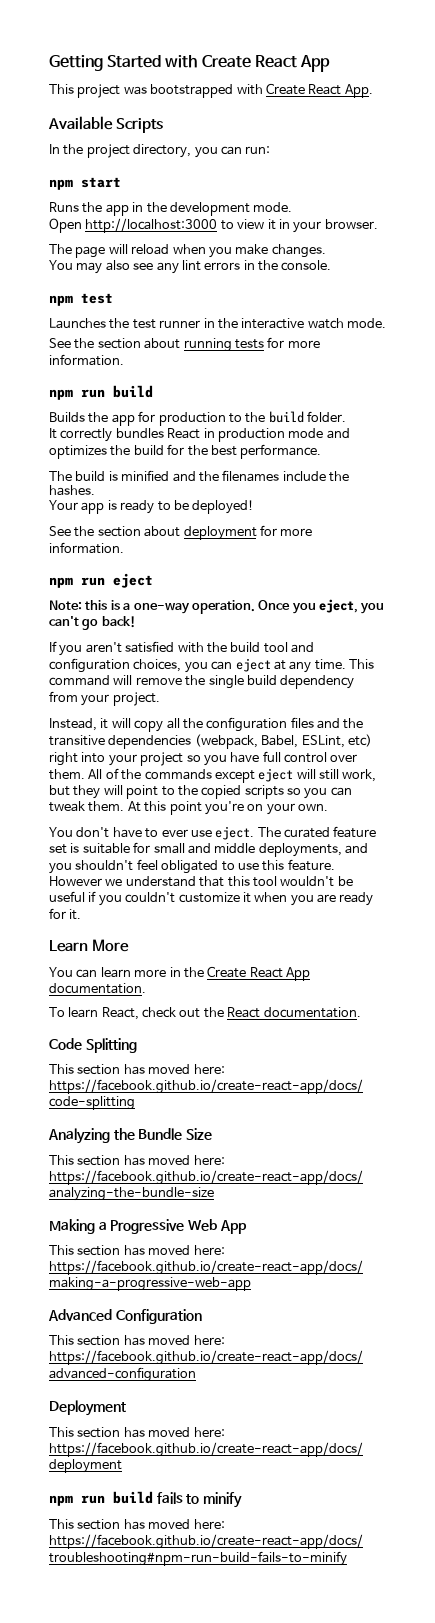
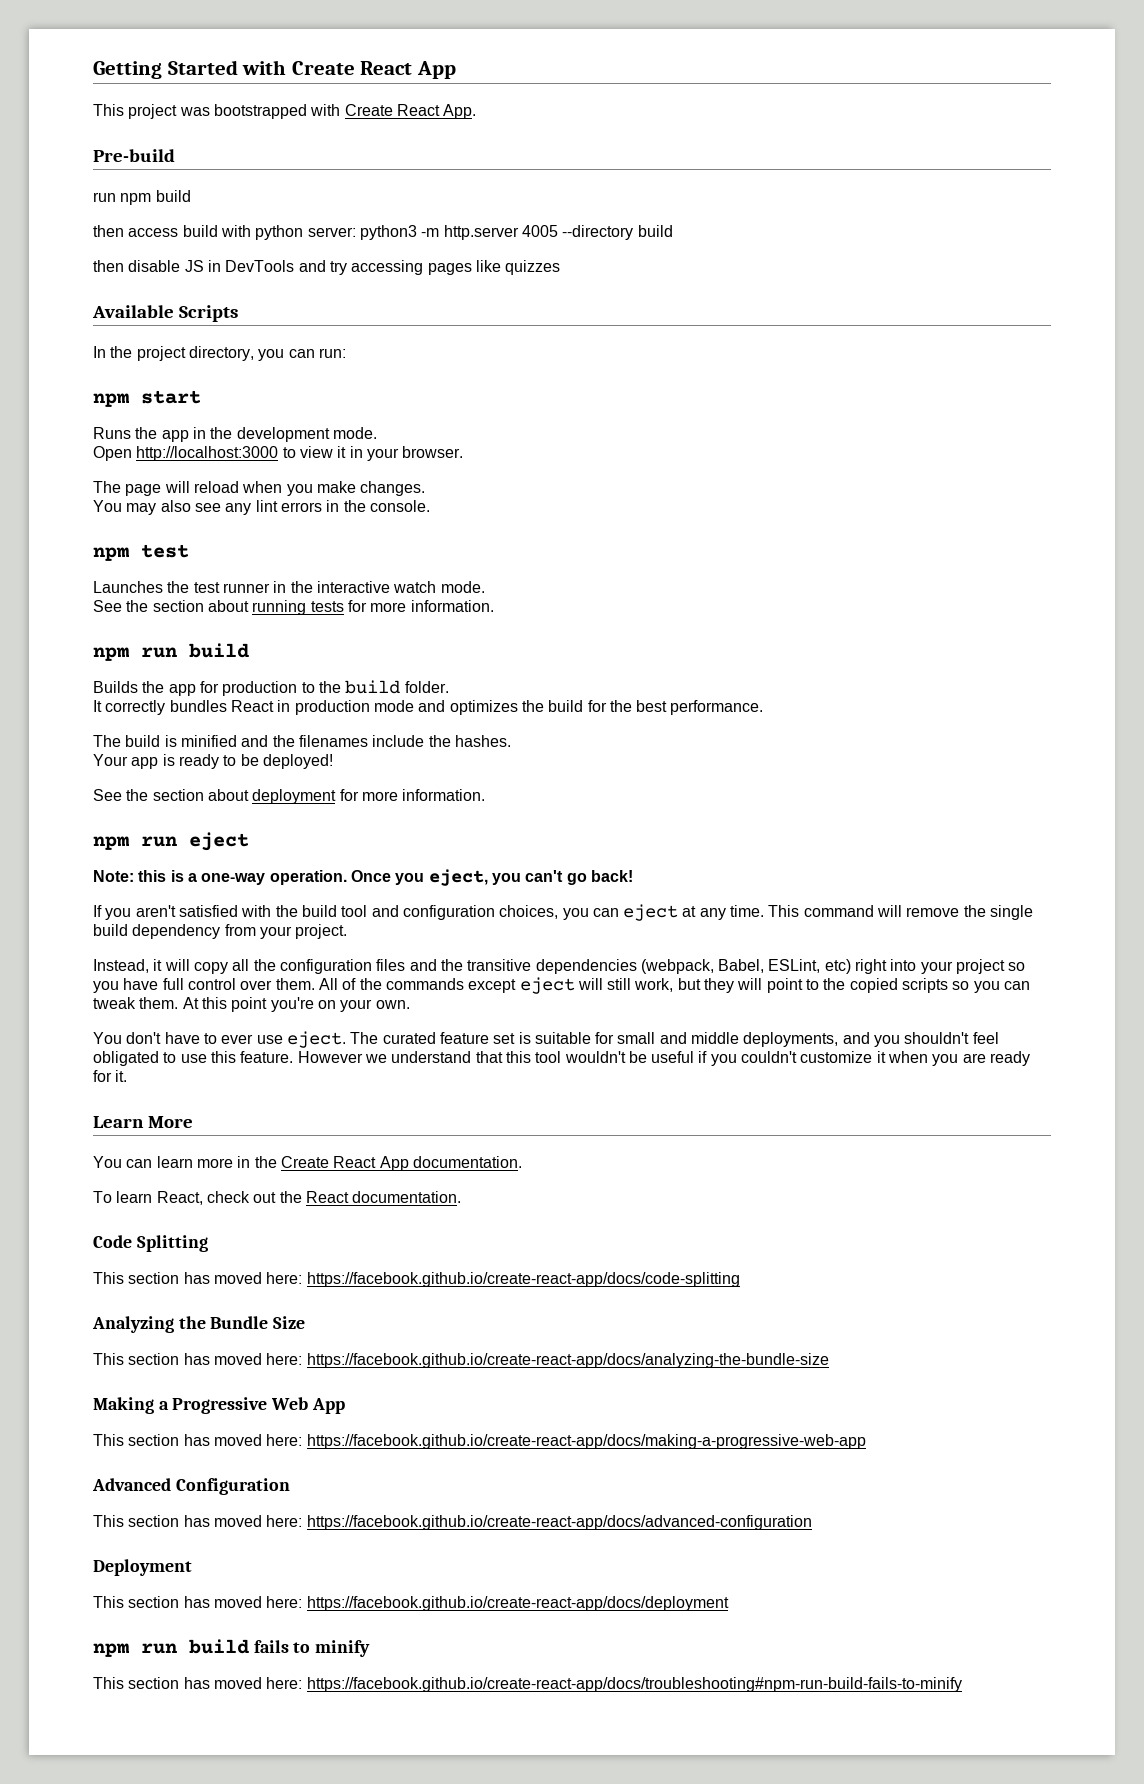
+ Pre-build
+ run npm build
+ then access build with python server: python3 -m http.server 4005 --directory build
+ then disable JS in DevTools and try accessing pages like quizzes

